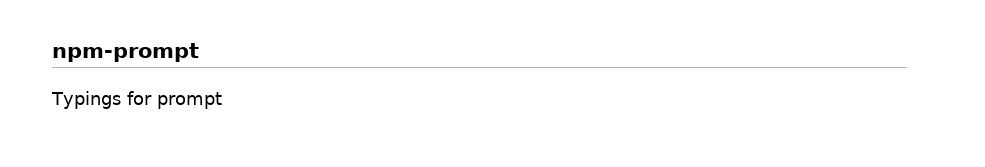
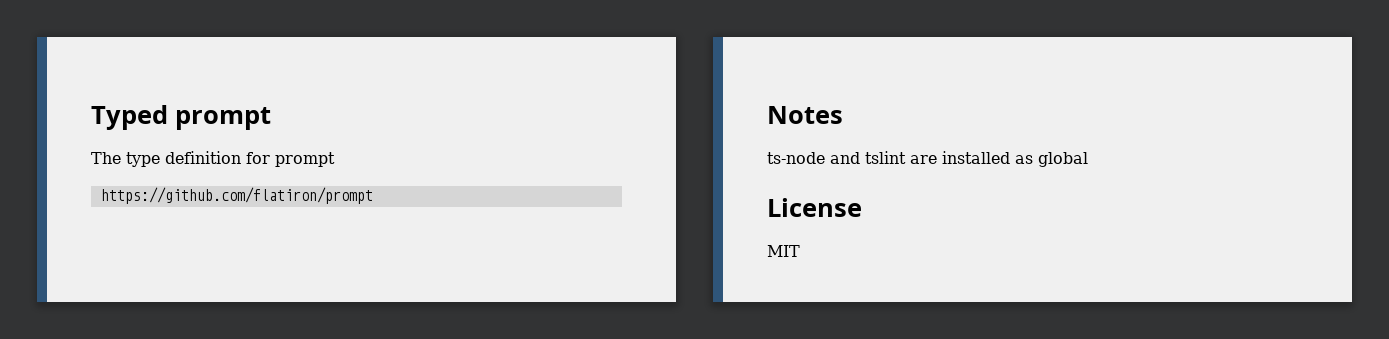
- npm-prompt
- Typings for prompt
+ Typed prompt
+ The type definition for prompt
+ https://github.com/flatiron/prompt
+ Notes
+ ts-node and tslint are installed as global
+ License
+ MIT

